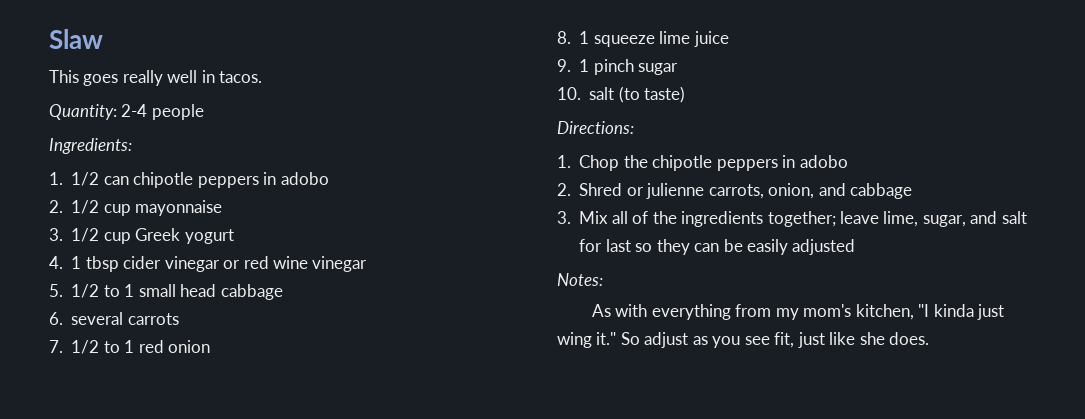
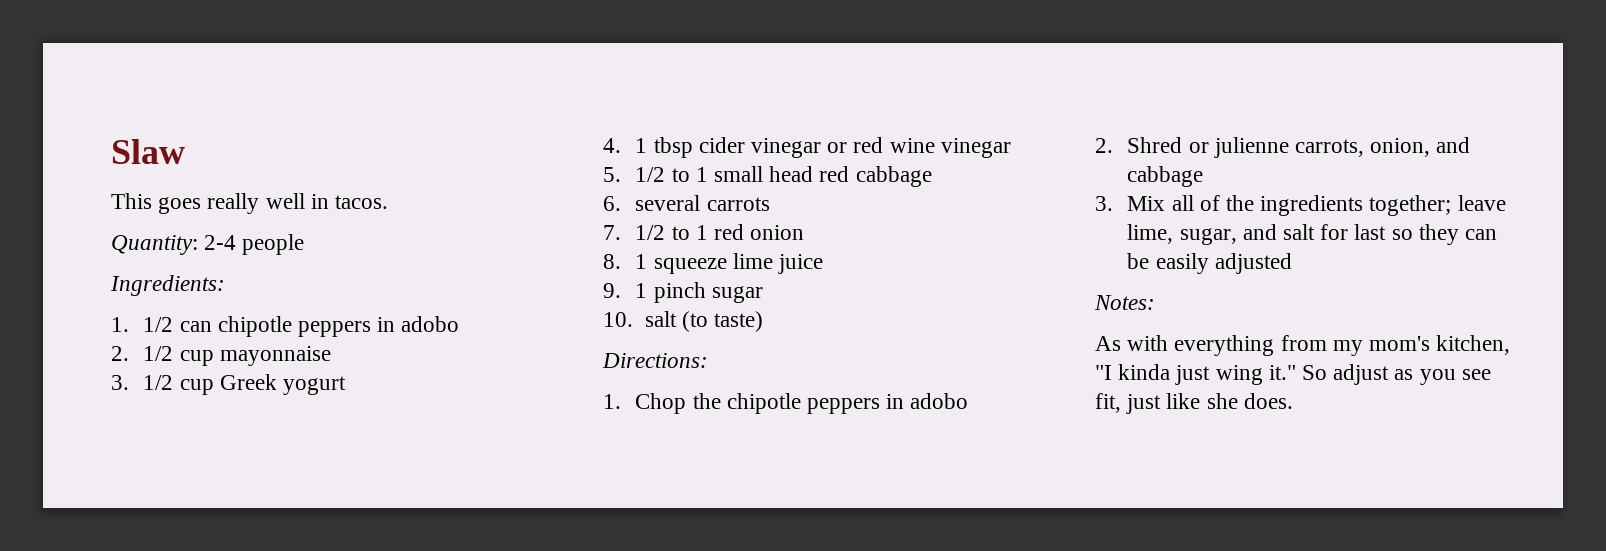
- 5. 1/2 to 1 small head cabbage
+ 5. 1/2 to 1 small head red cabbage

